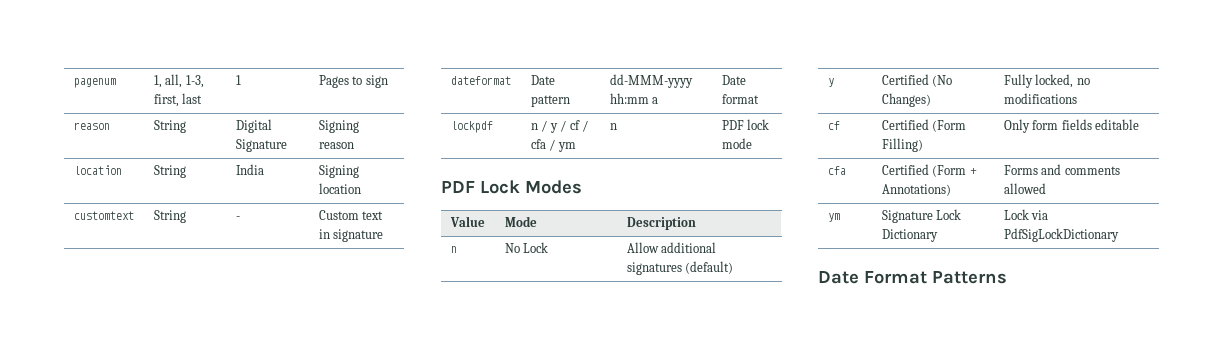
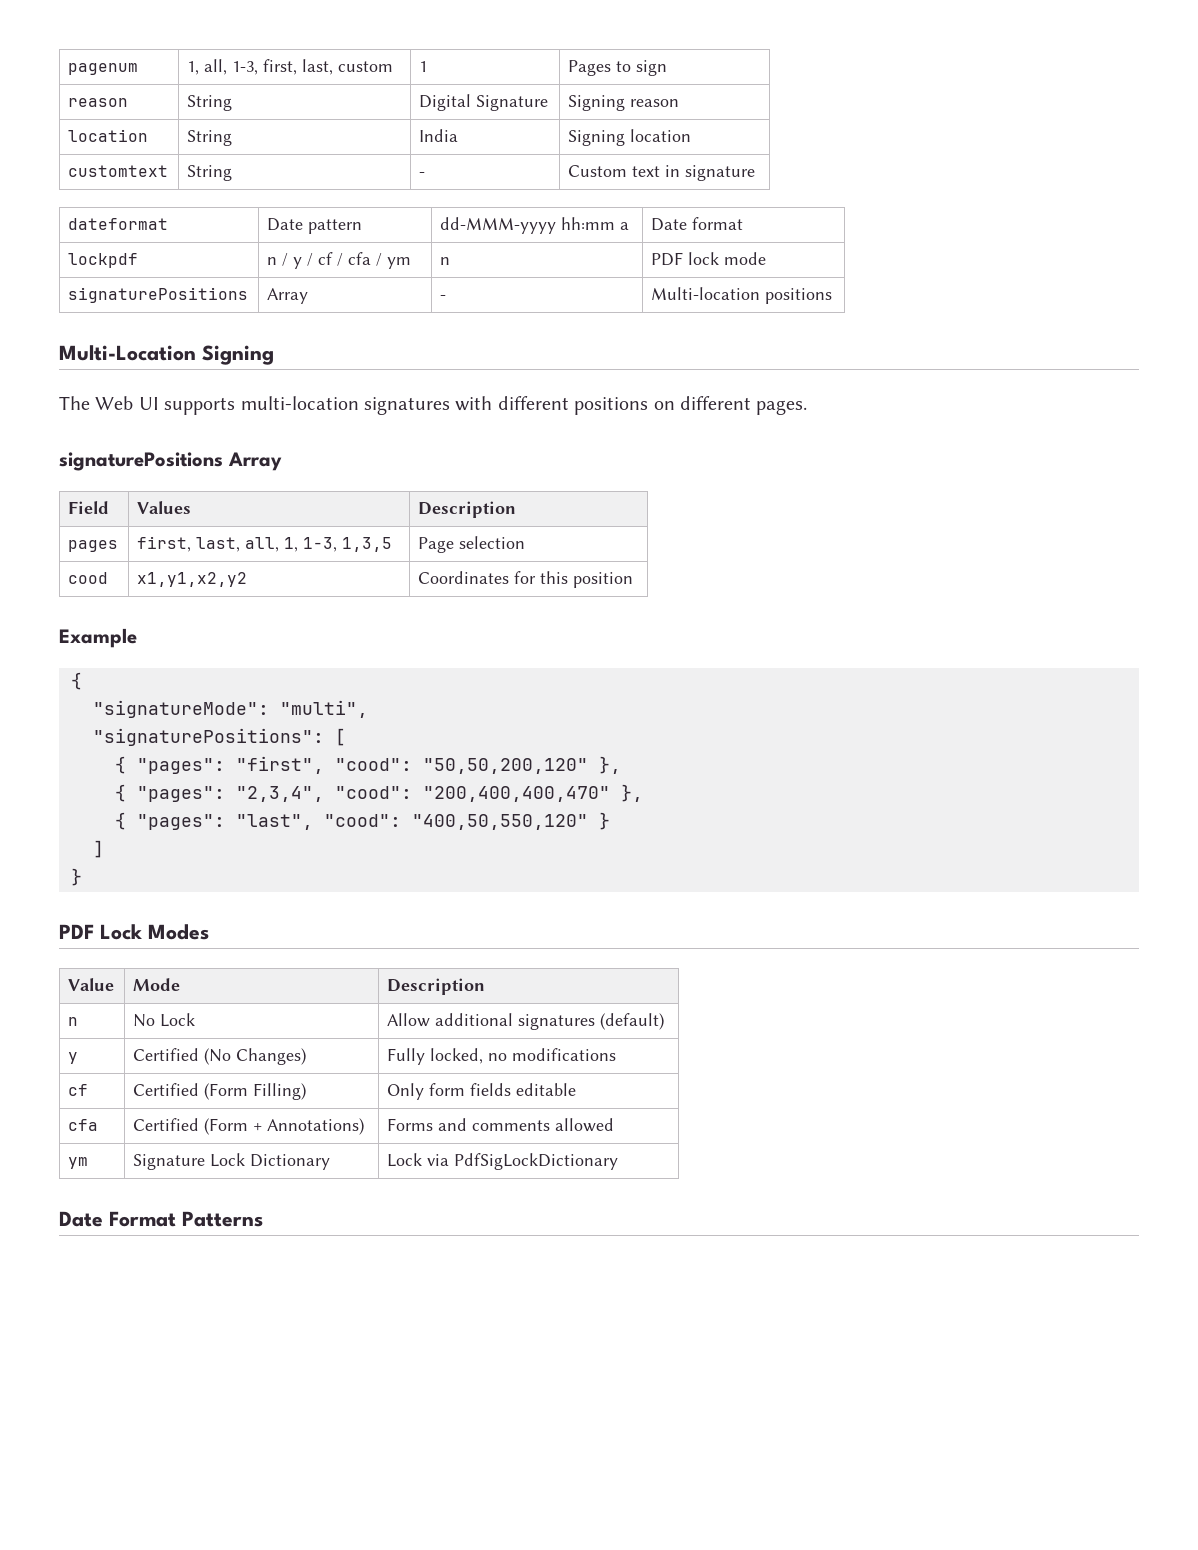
- pagenum | 1, all, 1-3, first, last | 1 | Pages to sign
+ pagenum | 1, all, 1-3, first, last, custom | 1 | Pages to sign
+ signaturePositions | Array | - | Multi-location positions
+ Multi-Location Signing
+ The Web UI supports multi-location signatures with different positions on different pages.
+ signaturePositions Array
+ Field | Values | Description
+ pages | first, last, all, 1, 1-3, 1,3,5 | Page selection
+ cood | x1,y1,x2,y2 | Coordinates for this position
+ Example
+ {
+ "signatureMode": "multi",
+ "signaturePositions": [
+ { "pages": "first", "cood": "50,50,200,120" },
+ { "pages": "2,3,4", "cood": "200,400,400,470" },
+ { "pages": "last", "cood": "400,50,550,120" }
+ ]
+ }

